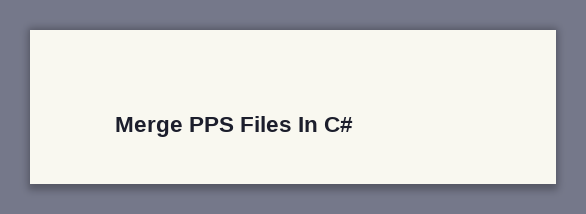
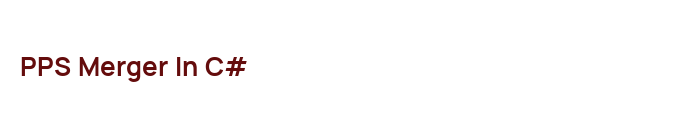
- Merge PPS Files In C#
+ PPS Merger In C#

